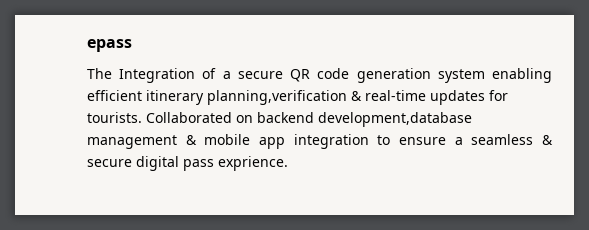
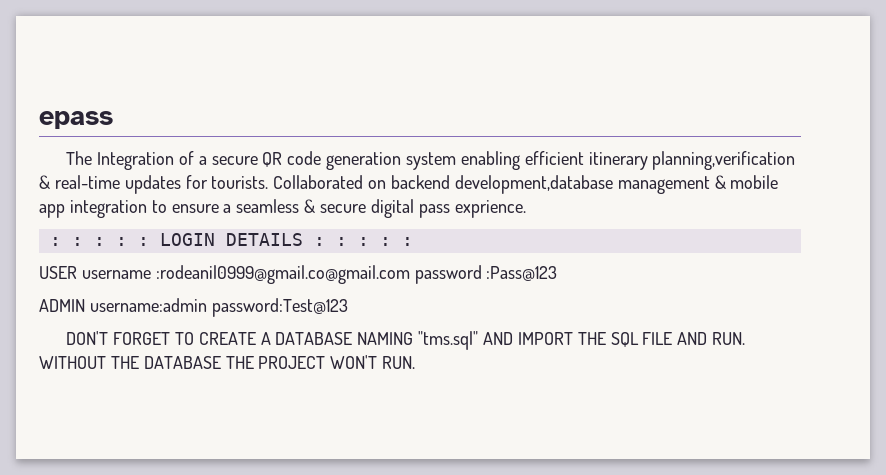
+ : : : : : LOGIN DETAILS : : : : :
+ USER username :rodeanil0999@gmail.co@gmail.com password :Pass@123
+ ADMIN username:admin password:Test@123
+ DON'T FORGET TO CREATE A DATABASE NAMING "tms.sql" AND IMPORT THE SQL FILE AND RUN. WITHOUT THE DATABASE THE PROJECT WON'T RUN.

